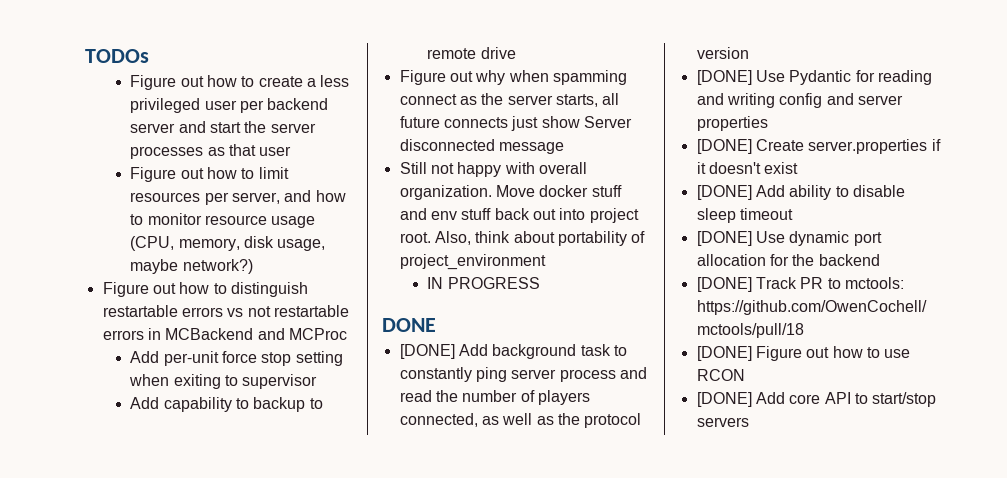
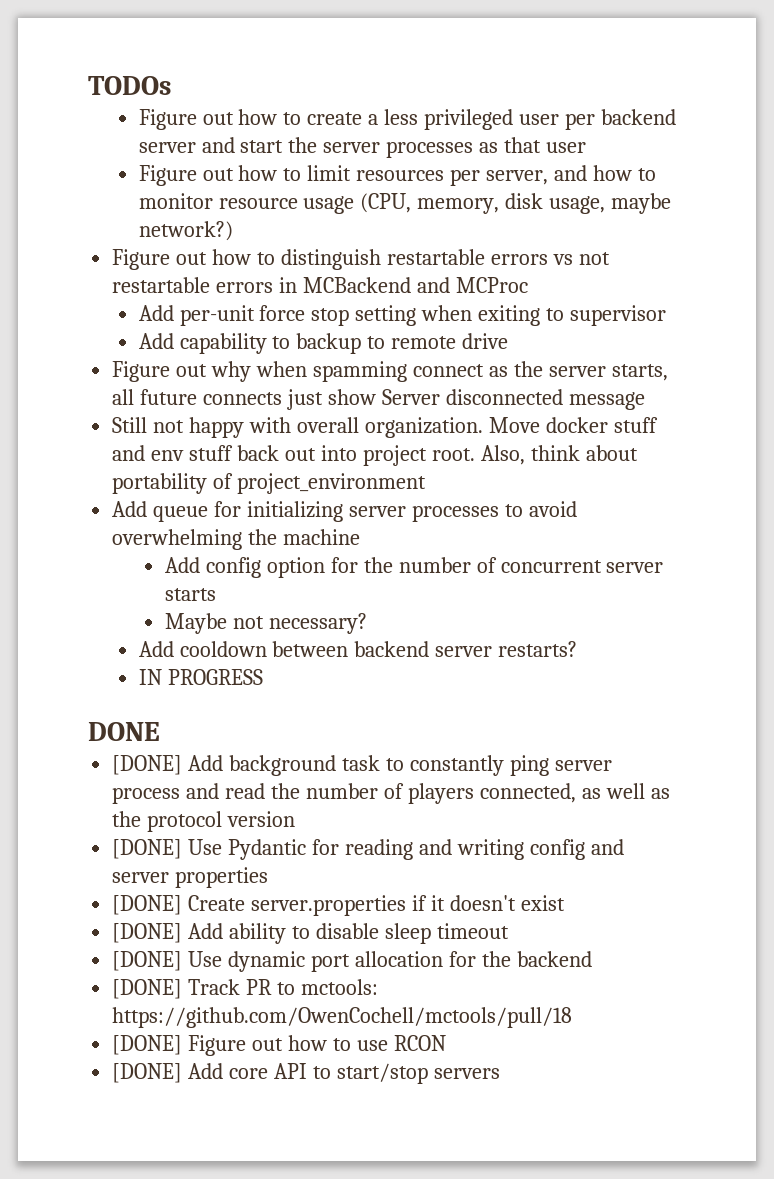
+ Add queue for initializing server processes to avoid overwhelming the machine
+ Add config option for the number of concurrent server starts
+ Maybe not necessary?
+ Add cooldown between backend server restarts?

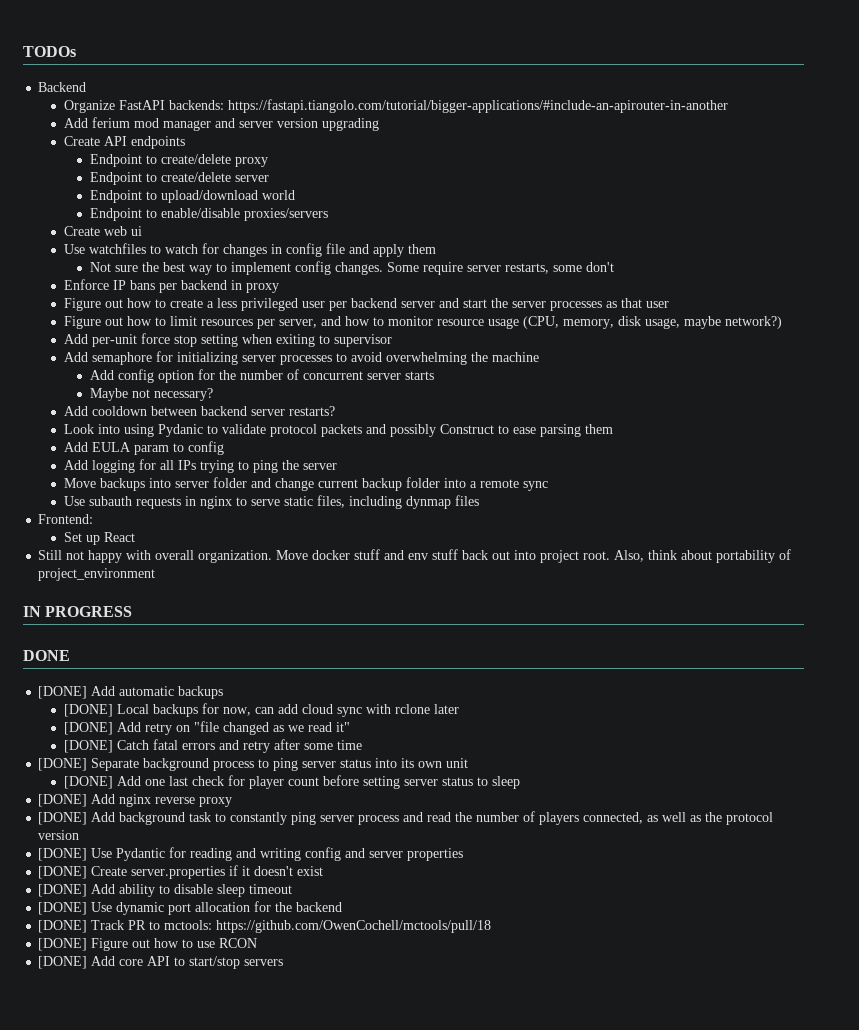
+ Backend
+ Organize FastAPI backends: https://fastapi.tiangolo.com/tutorial/bigger-applications/#include-an-apirouter-in-another
+ Add ferium mod manager and server version upgrading
+ Create API endpoints
+ Endpoint to create/delete proxy
+ Endpoint to create/delete server
+ Endpoint to upload/download world
+ Endpoint to enable/disable proxies/servers
+ Create web ui
+ Use watchfiles to watch for changes in config file and apply them
+ Not sure the best way to implement config changes. Some require server restarts, some don't
+ Enforce IP bans per backend in proxy
- Figure out how to distinguish restartable errors vs not restartable errors in MCBackend and MCProc
- Add capability to backup to remote drive
- Figure out why when spamming connect as the server starts, all future connects just show Server disconnected message
- Still not happy with overall organization. Move docker stuff and env stuff back out into project root. Also, think about portability of project_environment
- Add queue for initializing server processes to avoid overwhelming the machine
+ Add semaphore for initializing server processes to avoid overwhelming the machine
+ Look into using Pydanic to validate protocol packets and possibly Construct to ease parsing them
+ Add EULA param to config
+ Add logging for all IPs trying to ping the server
+ Move backups into server folder and change current backup folder into a remote sync
+ Use subauth requests in nginx to serve static files, including dynmap files
+ Frontend:
+ Set up React
+ Still not happy with overall organization. Move docker stuff and env stuff back out into project root. Also, think about portability of project_environment
  IN PROGRESS
  DONE
+ [DONE] Add automatic backups
+ [DONE] Local backups for now, can add cloud sync with rclone later
+ [DONE] Add retry on "file changed as we read it"
+ [DONE] Catch fatal errors and retry after some time
+ [DONE] Separate background process to ping server status into its own unit
+ [DONE] Add one last check for player count before setting server status to sleep
+ [DONE] Add nginx reverse proxy

